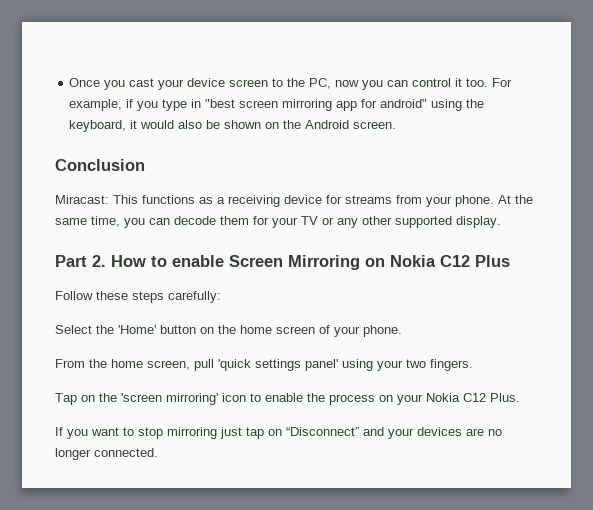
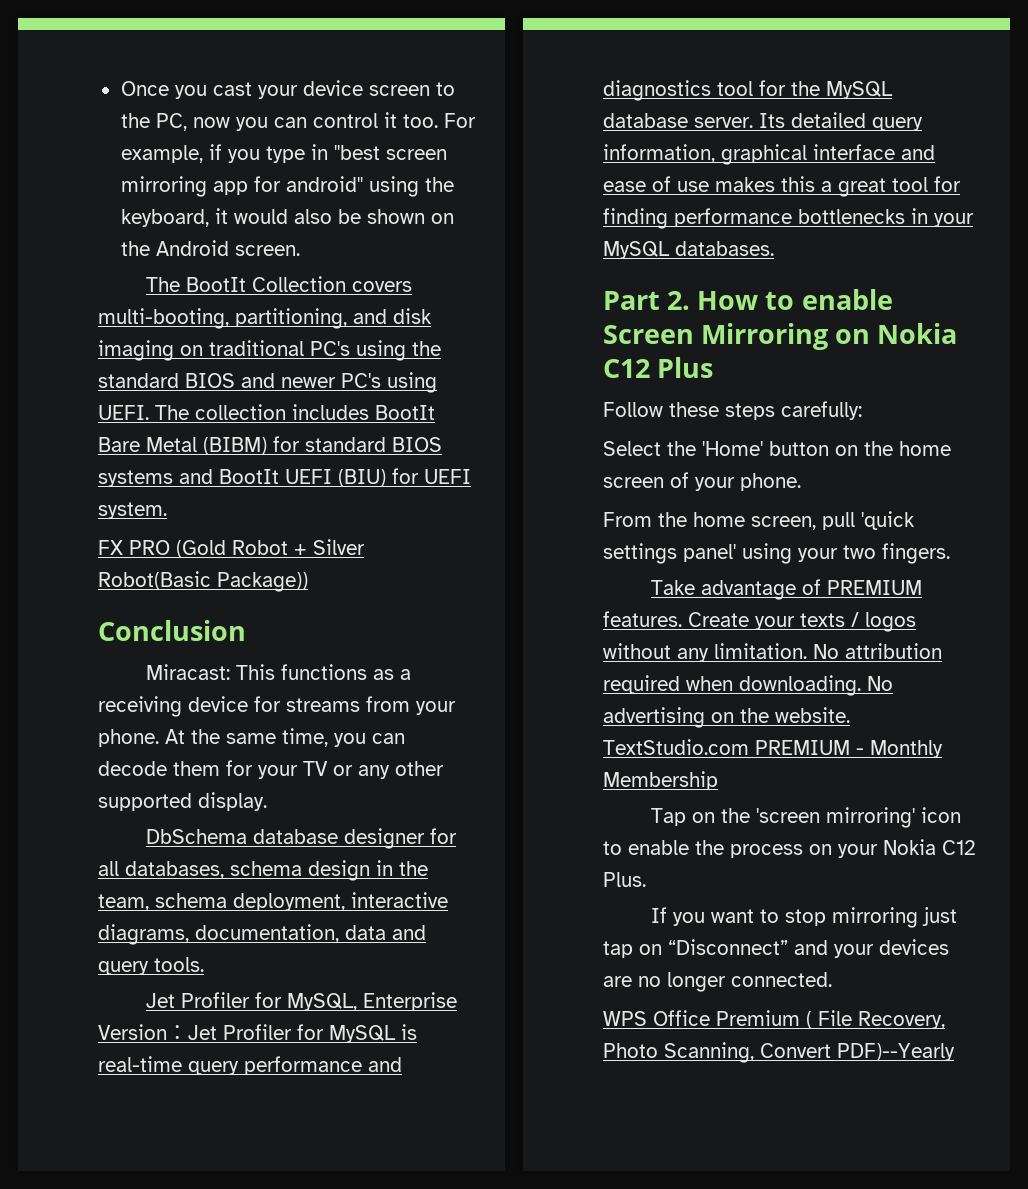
+ The BootIt Collection covers multi-booting, partitioning, and disk imaging on traditional PC's using the standard BIOS and newer PC's using UEFI. The collection includes BootIt Bare Metal (BIBM) for standard BIOS systems and BootIt UEFI (BIU) for UEFI system.
+ FX PRO (Gold Robot + Silver Robot(Basic Package))
+ DbSchema database designer for all databases, schema design in the team, schema deployment, interactive diagrams, documentation, data and query tools.
+ Jet Profiler for MySQL, Enterprise Version：Jet Profiler for MySQL is real-time query performance and diagnostics tool for the MySQL database server. Its detailed query information, graphical interface and ease of use makes this a great tool for finding performance bottlenecks in your MySQL databases.
+ Take advantage of PREMIUM features. Create your texts / logos without any limitation. No attribution required when downloading. No advertising on the website. TextStudio.com PREMIUM - Monthly Membership
+ WPS Office Premium ( File Recovery, Photo Scanning, Convert PDF)--Yearly

